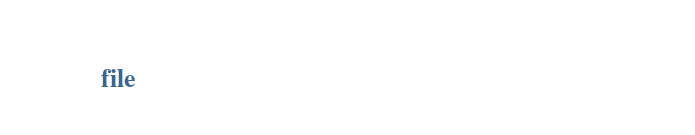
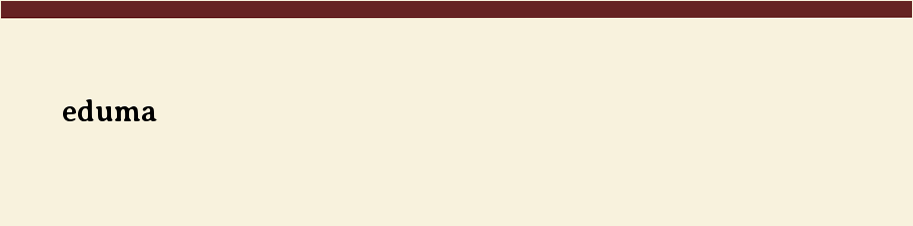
- file
+ eduma

